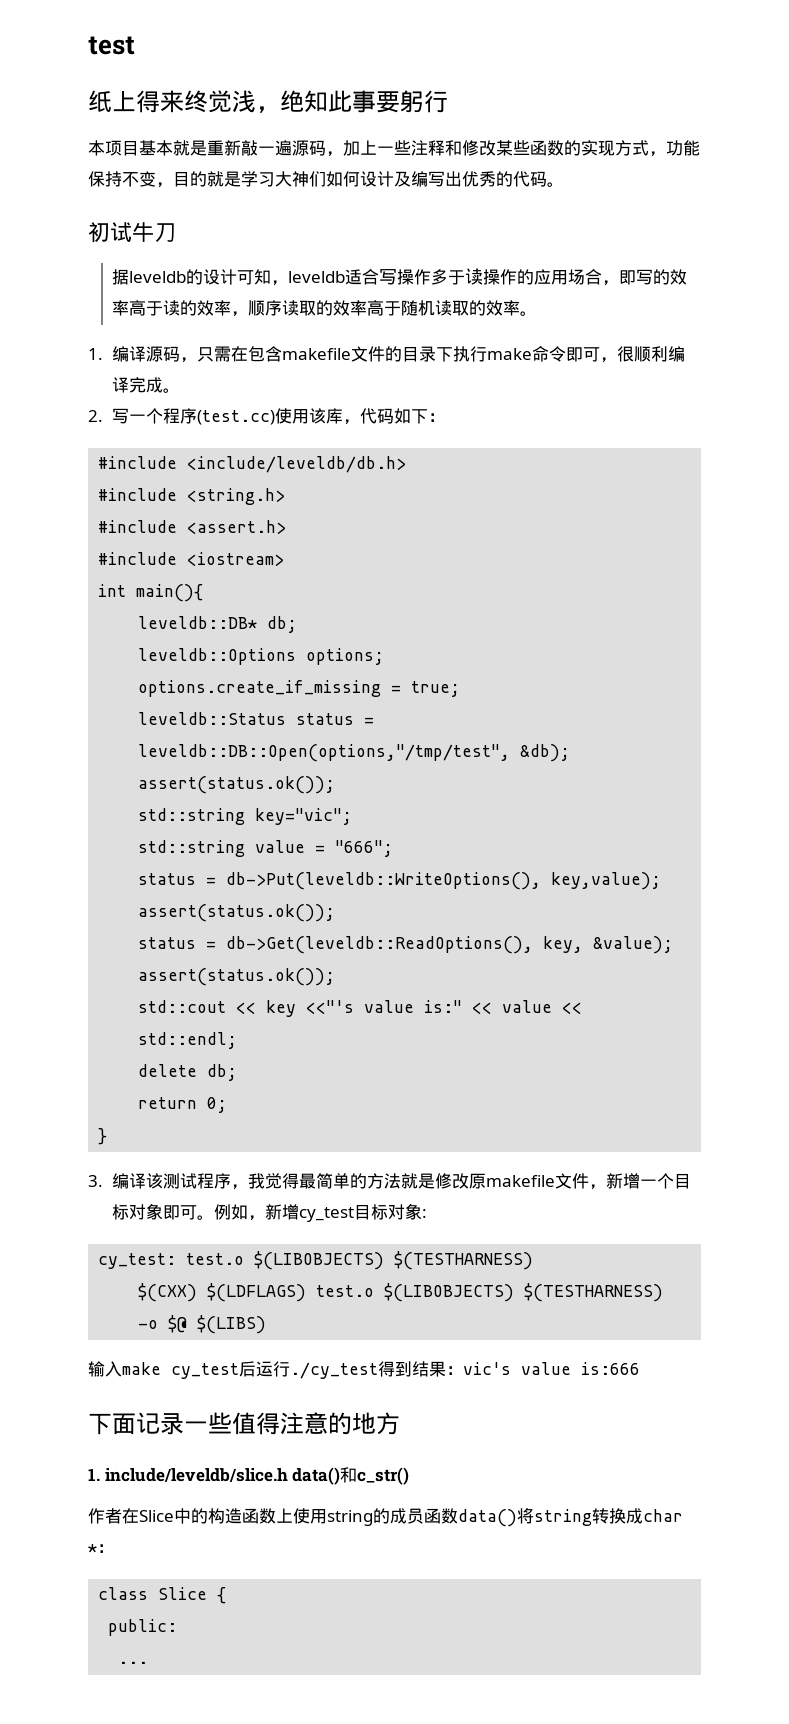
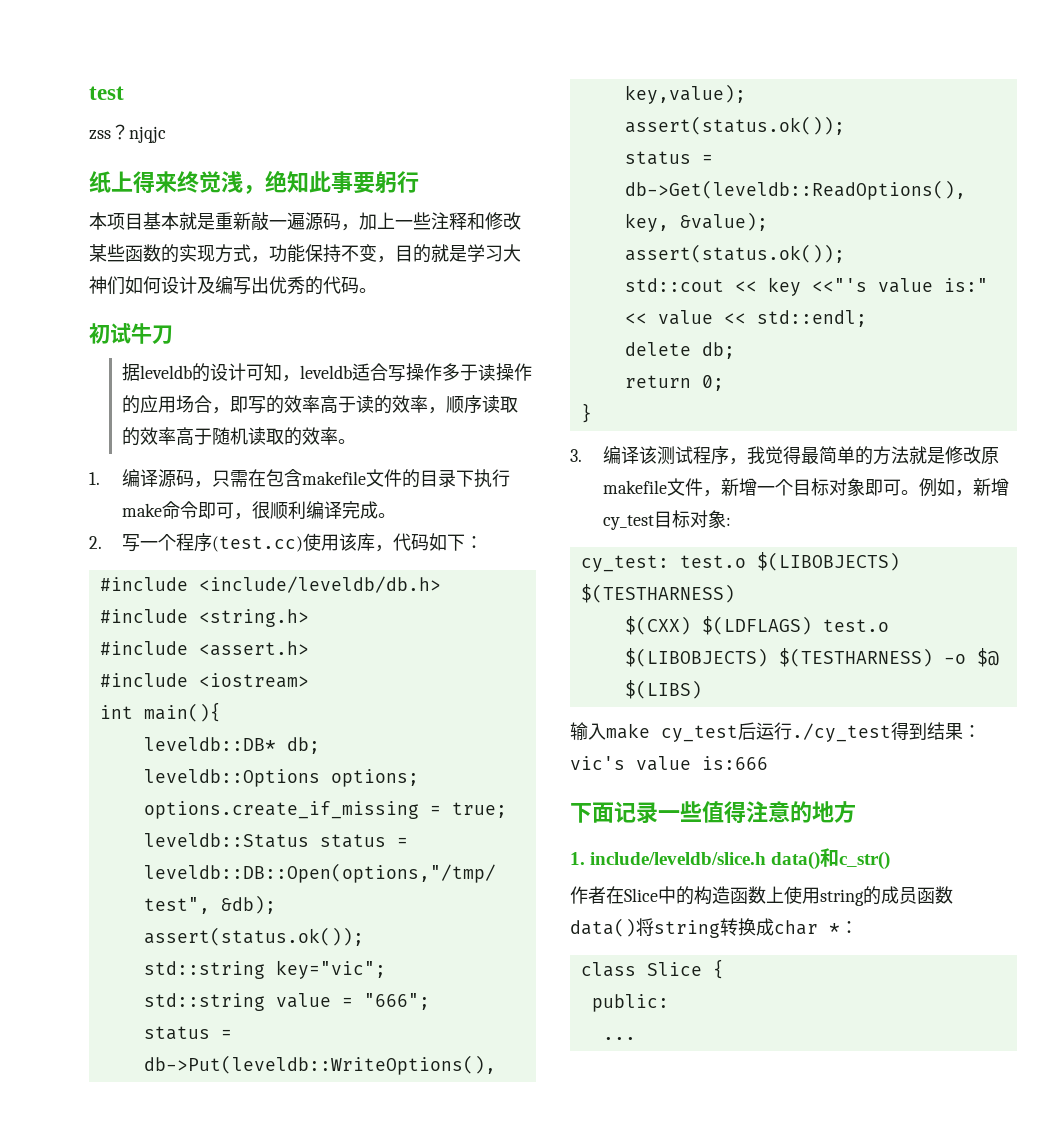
+ zss？njqjc

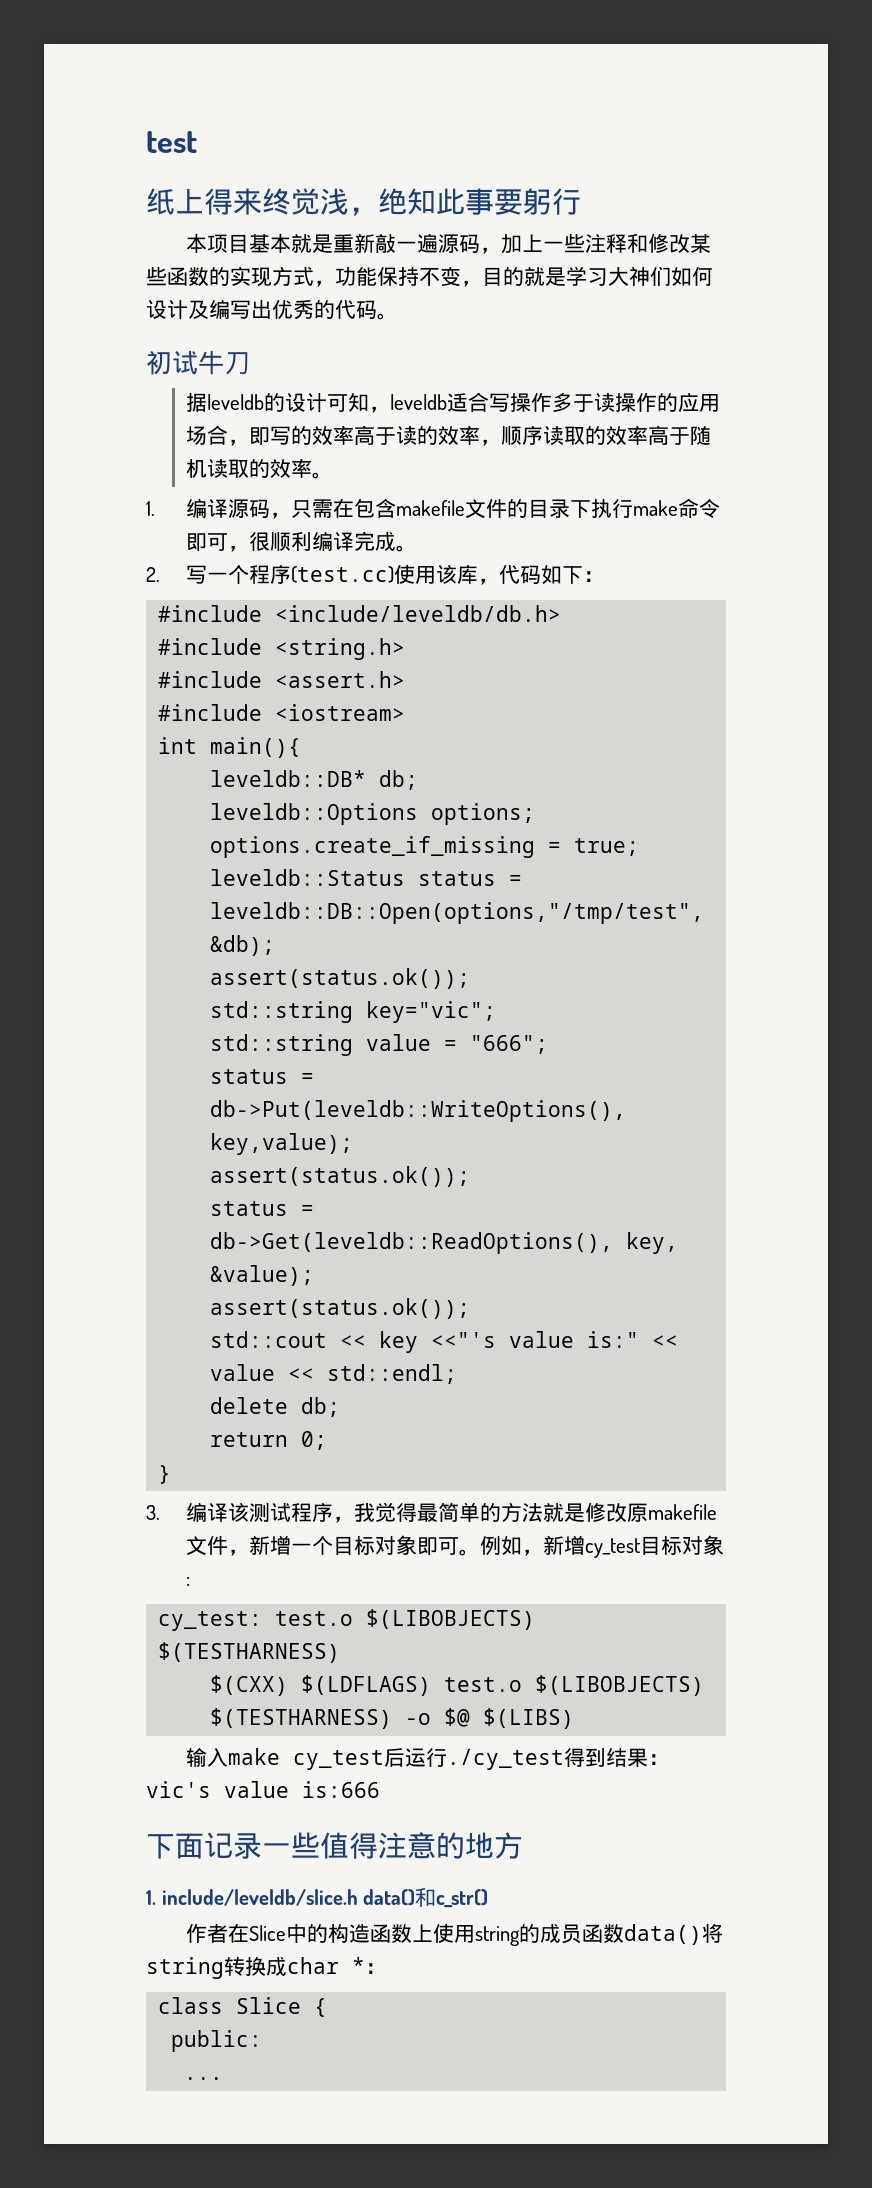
- zss？njqjc

